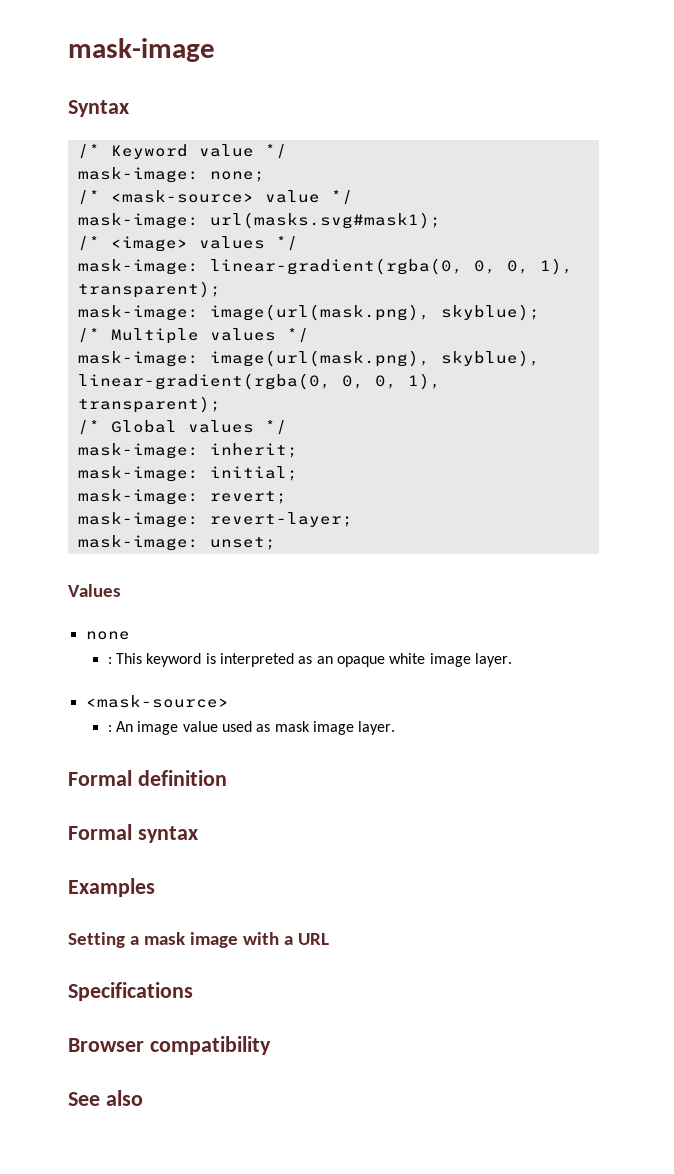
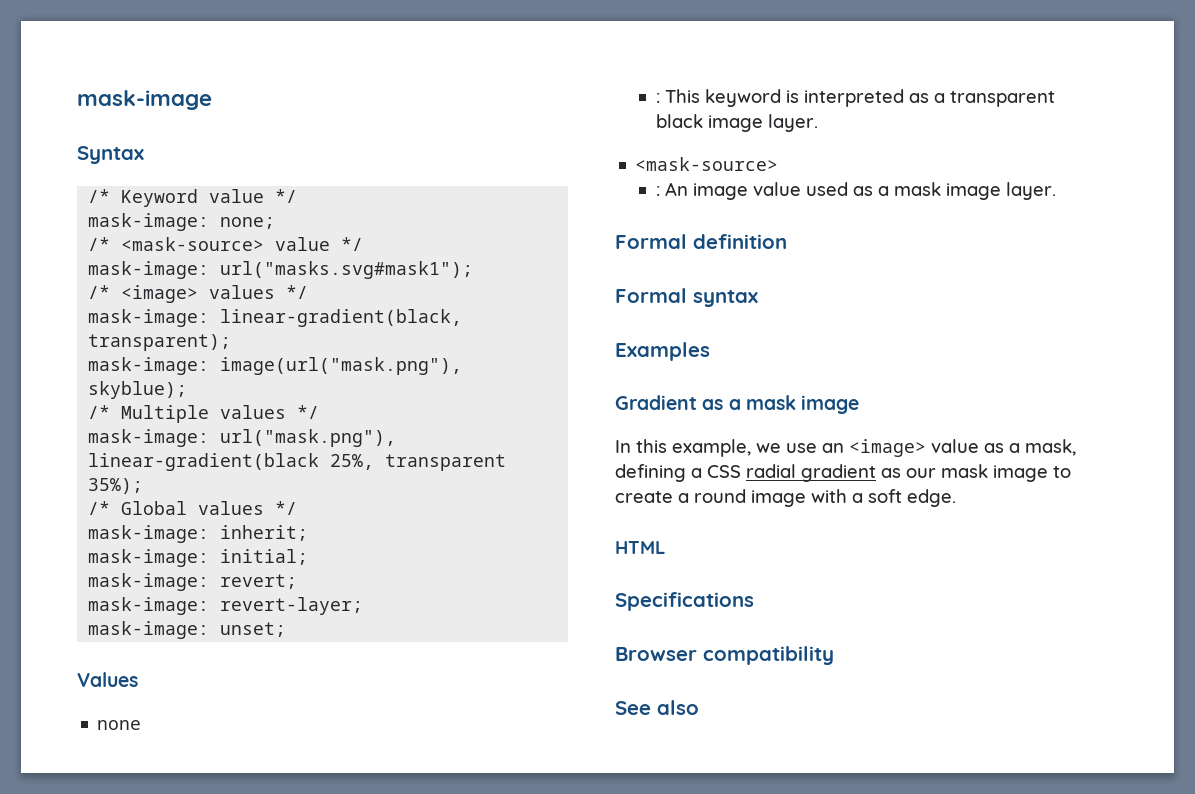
- mask-image: url(masks.svg#mask1);
+ mask-image: url("masks.svg#mask1");
- mask-image: linear-gradient(rgba(0, 0, 0, 1), transparent);
+ mask-image: linear-gradient(black, transparent);
- mask-image: image(url(mask.png), skyblue);
+ mask-image: image(url("mask.png"), skyblue);
- mask-image: image(url(mask.png), skyblue), linear-gradient(rgba(0, 0, 0, 1), transparent);
+ mask-image: url("mask.png"), linear-gradient(black 25%, transparent 35%);
- : This keyword is interpreted as an opaque white image layer.
+ : This keyword is interpreted as a transparent black image layer.
- : An image value used as mask image layer.
+ : An image value used as a mask image layer.
- Setting a mask image with a URL
+ Gradient as a mask image
+ In this example, we use an <image> value as a mask, defining a CSS radial gradient as our mask image to create a round image with a soft edge.
+ HTML

